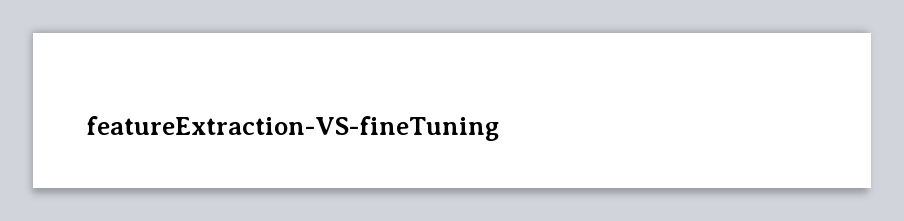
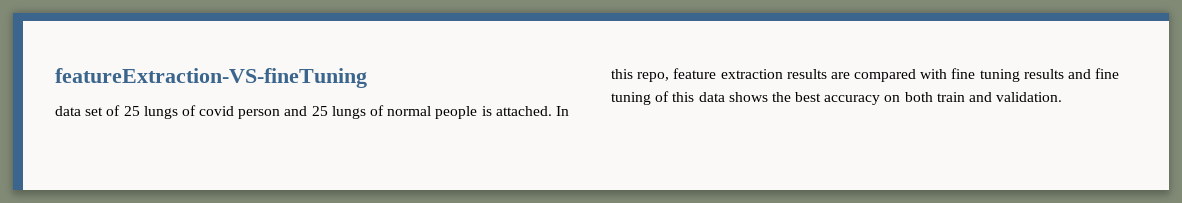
+ data set of 25 lungs of covid person and 25 lungs of normal people is attached. In this repo, feature extraction results are compared with fine tuning results and fine tuning of this data shows the best accuracy on both train and validation.

